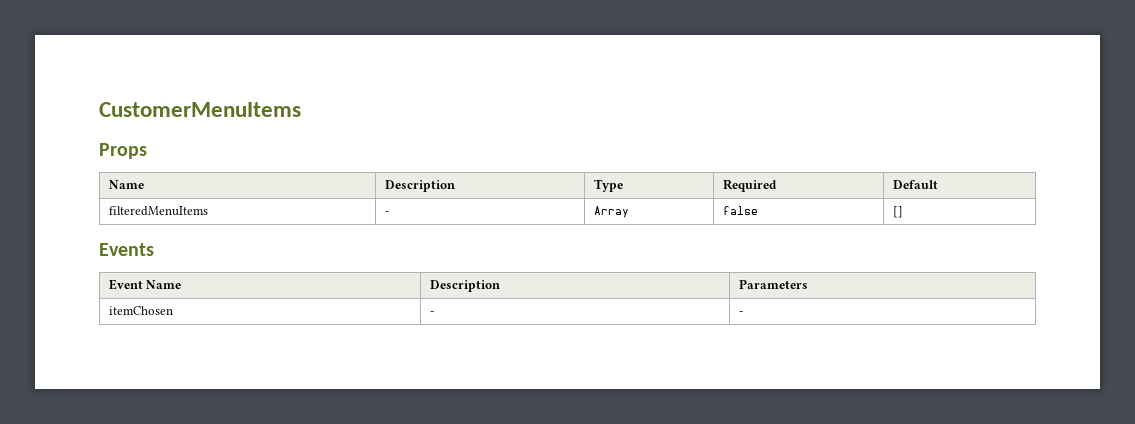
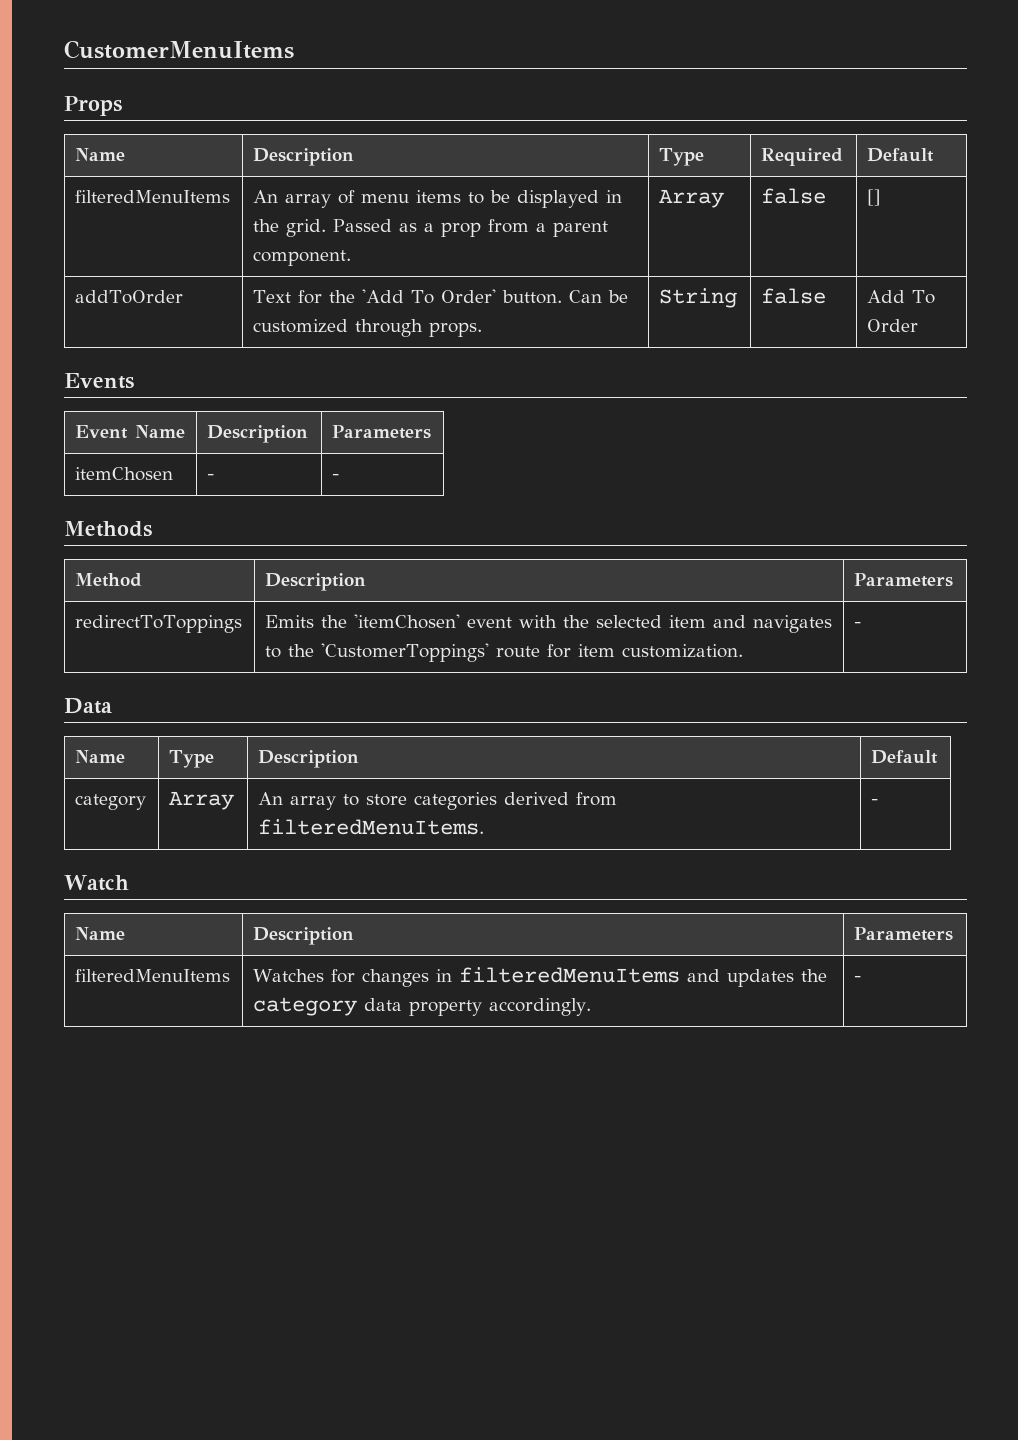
- filteredMenuItems | - | Array | false | []
+ filteredMenuItems | An array of menu items to be displayed in the grid. Passed as a prop from a parent component. | Array | false | []
+ addToOrder | Text for the 'Add To Order' button. Can be customized through props. | String | false | Add To Order
+ Methods
+ Method | Description | Parameters
+ redirectToToppings | Emits the 'itemChosen' event with the selected item and navigates to the 'CustomerToppings' route for item customization. | -
+ Data
+ Name | Type | Description | Default
+ category | Array | An array to store categories derived from filteredMenuItems. | -
+ Watch
+ Name | Description | Parameters
+ filteredMenuItems | Watches for changes in filteredMenuItems and updates the category data property accordingly. | -

